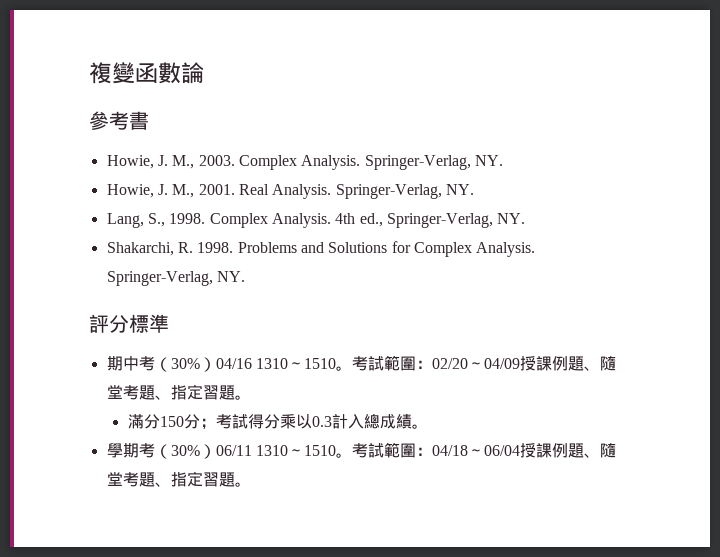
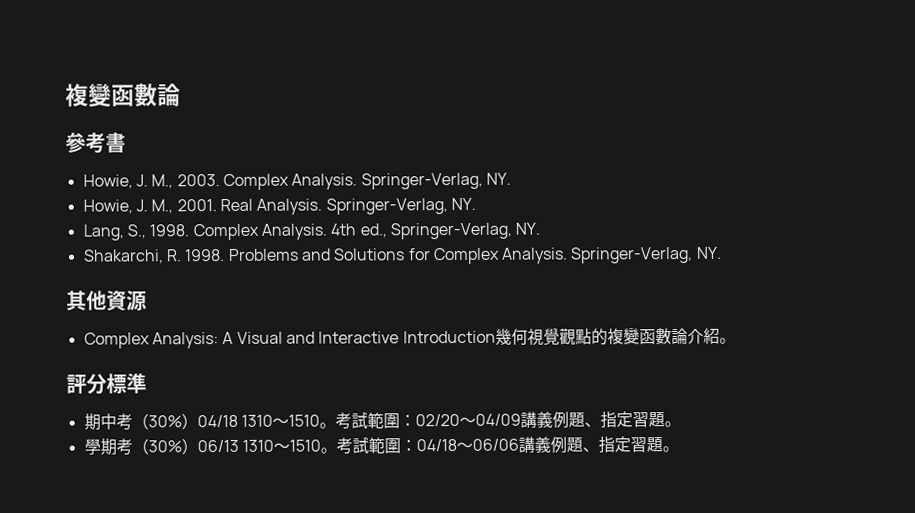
+ 其他資源
+ Complex Analysis: A Visual and Interactive Introduction幾何視覺觀點的複變函數論介紹。
- 期中考（30%）04/16 1310～1510。
+ 期中考（30%）04/18 1310～1510。
- 考試範圍：02/20～04/09授課例題、隨堂考題、指定習題。
- 滿分150分；考試得分乘以0.3計入總成績。
+ 考試範圍：02/20～04/09講義例題、指定習題。
- 學期考（30%）06/11 1310～1510。
+ 學期考（30%）06/13 1310～1510。
- 考試範圍：04/18～06/04授課例題、隨堂考題、指定習題。
+ 考試範圍：04/18～06/06講義例題、指定習題。

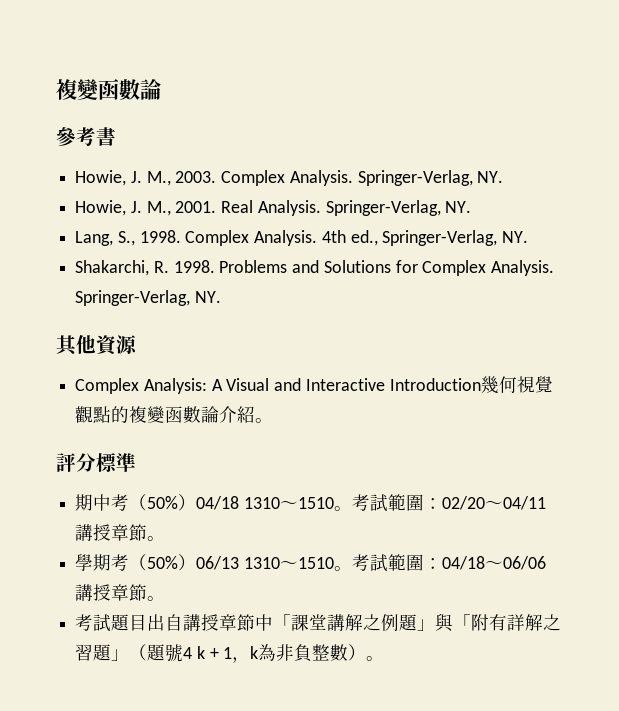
- 期中考（30%）04/18 1310～1510。
+ 期中考（50%）04/18 1310～1510。
- 考試範圍：02/20～04/09講義例題、指定習題。
+ 考試範圍：02/20～04/11講授章節。
- 學期考（30%）06/13 1310～1510。
+ 學期考（50%）06/13 1310～1510。
- 考試範圍：04/18～06/06講義例題、指定習題。
+ 考試範圍：04/18～06/06講授章節。
+ 考試題目出自講授章節中「課堂講解之例題」與「附有詳解之習題」（題號4 k + 1，k為非負整數）。

